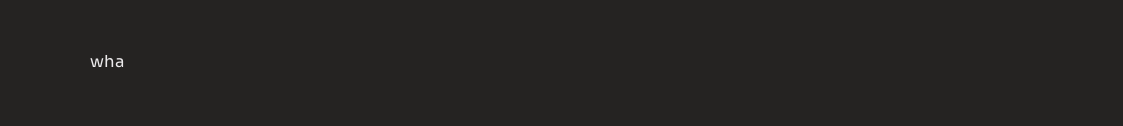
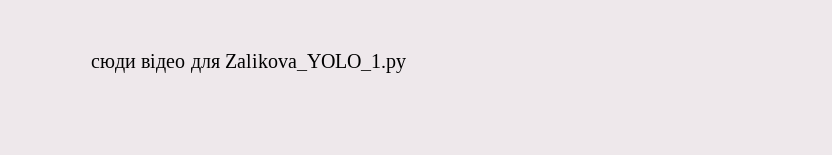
- wha
+ сюди відео для Zalikova_YOLO_1.py

